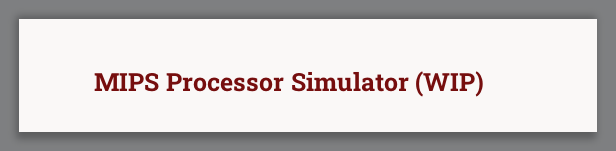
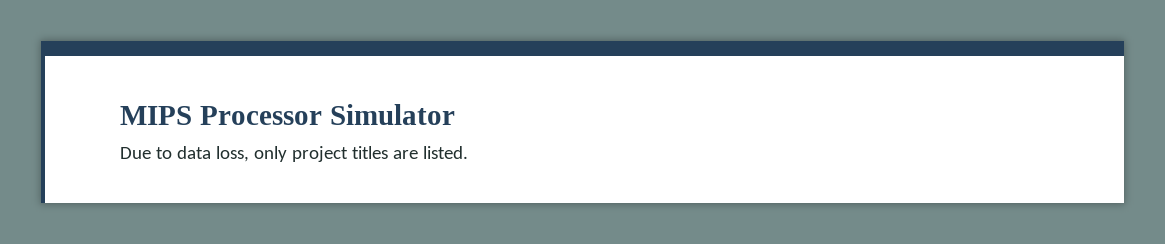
- MIPS Processor Simulator (WIP)
+ MIPS Processor Simulator
+ Due to data loss, only project titles are listed.

